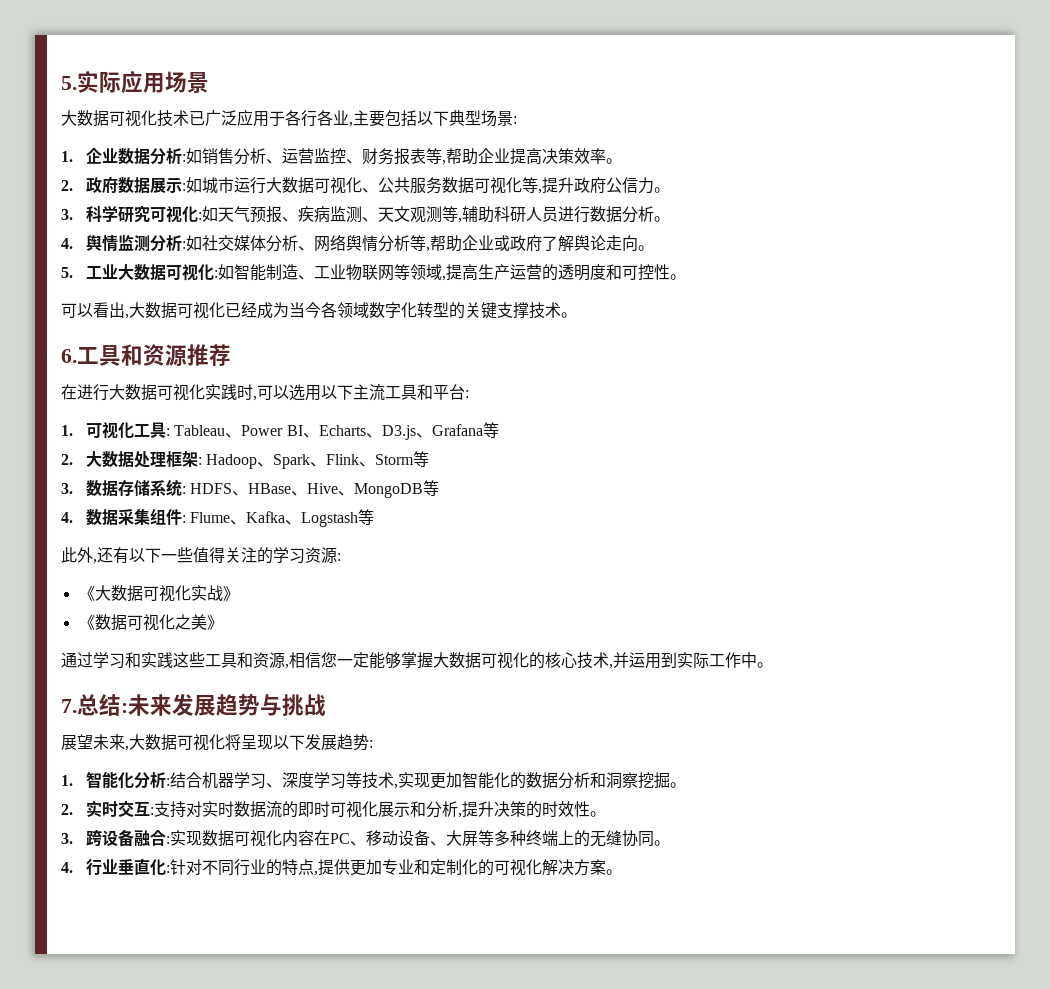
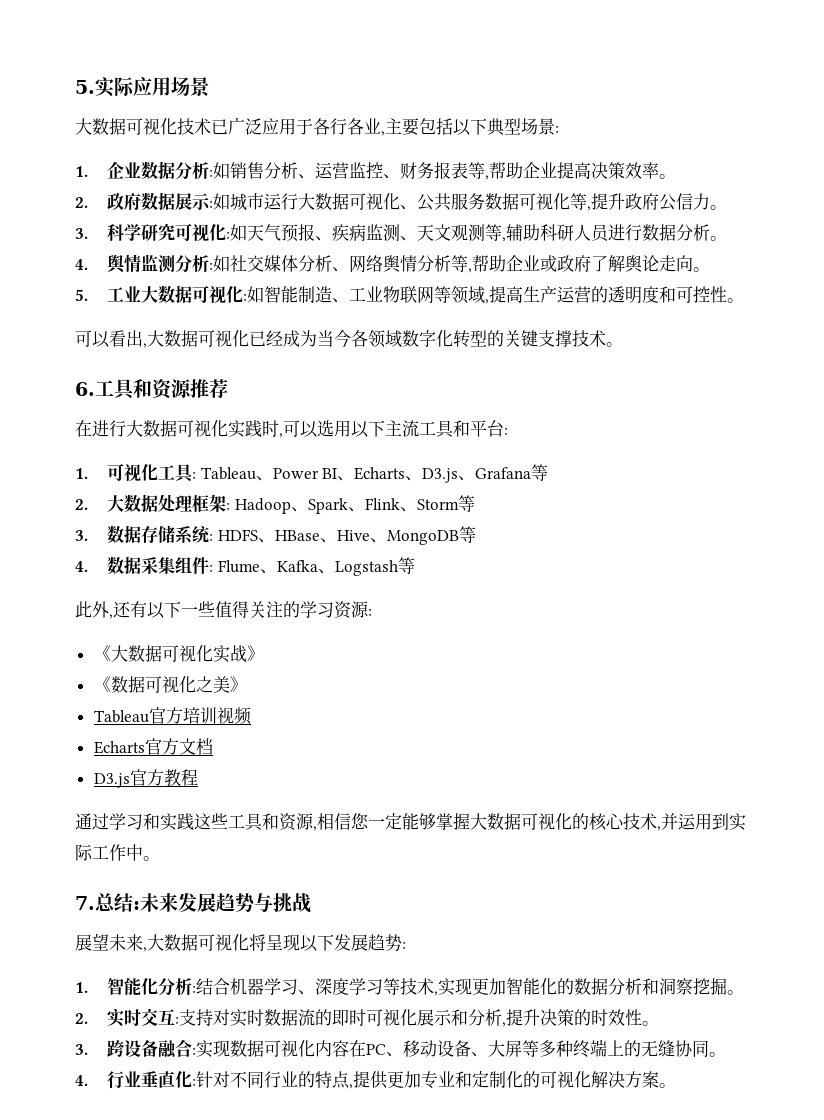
+ Tableau官方培训视频
+ Echarts官方文档
+ D3.js官方教程

